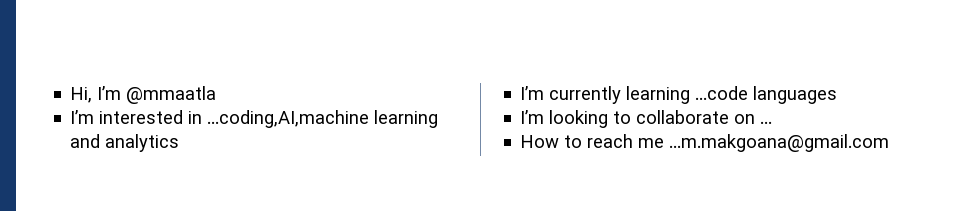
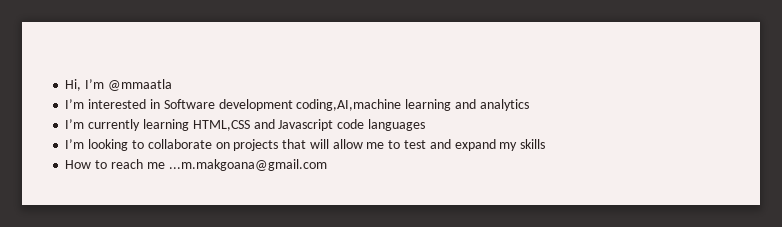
- I’m interested in ...coding,AI,machine learning and analytics
+ I’m interested in Software development coding,AI,machine learning and analytics
- I’m currently learning ...code languages
+ I’m currently learning HTML,CSS and Javascript code languages
- I’m looking to collaborate on ...
+ I’m looking to collaborate on projects that will allow me to test and expand my skills

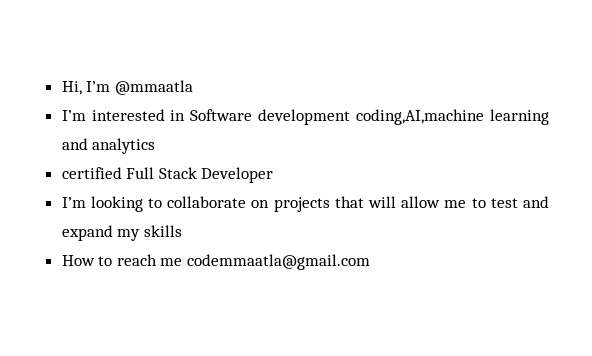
- I’m currently learning HTML,CSS and Javascript code languages
+ certified Full Stack Developer
- How to reach me ...m.makgoana@gmail.com
+ How to reach me codemmaatla@gmail.com

